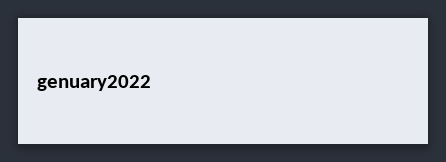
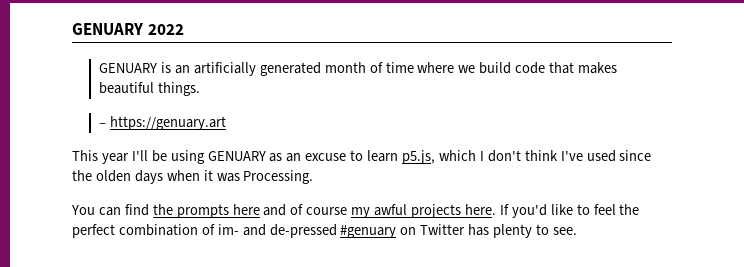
- genuary2022
+ GENUARY 2022
+ GENUARY is an artificially generated month of time where we build code that makes beautiful things.
+ – https://genuary.art
+ This year I'll be using GENUARY as an excuse to learn p5.js, which I don't think I've used since the olden days when it was Processing.
+ You can find the prompts here and of course my awful projects here. If you'd like to feel the perfect combination of im- and de-pressed #genuary on Twitter has plenty to see.

